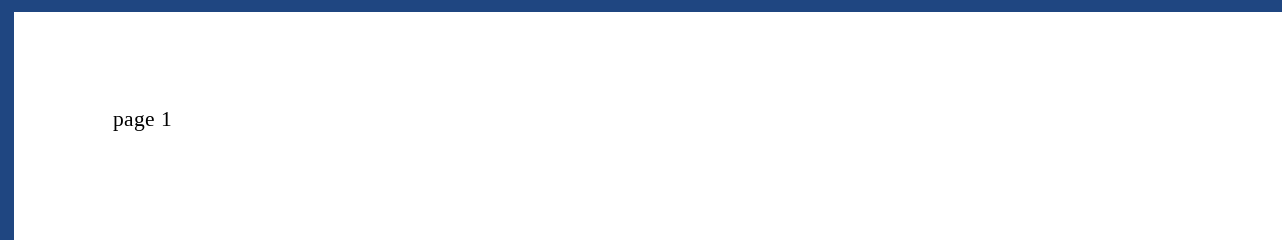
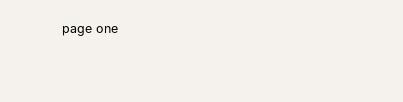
- page 1
+ page one

